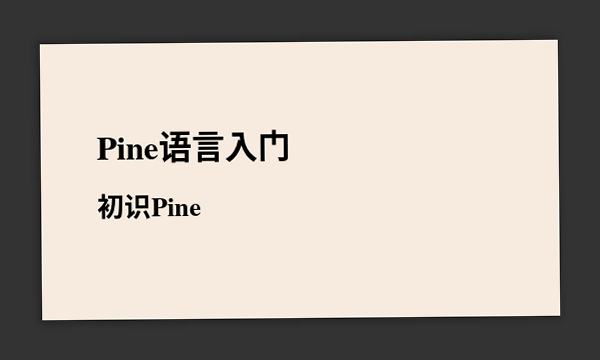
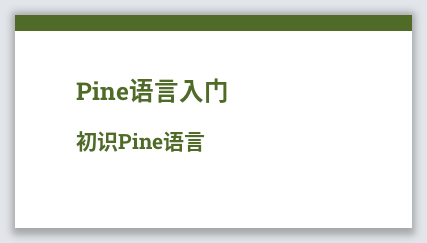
- 初识Pine
+ 初识Pine语言

